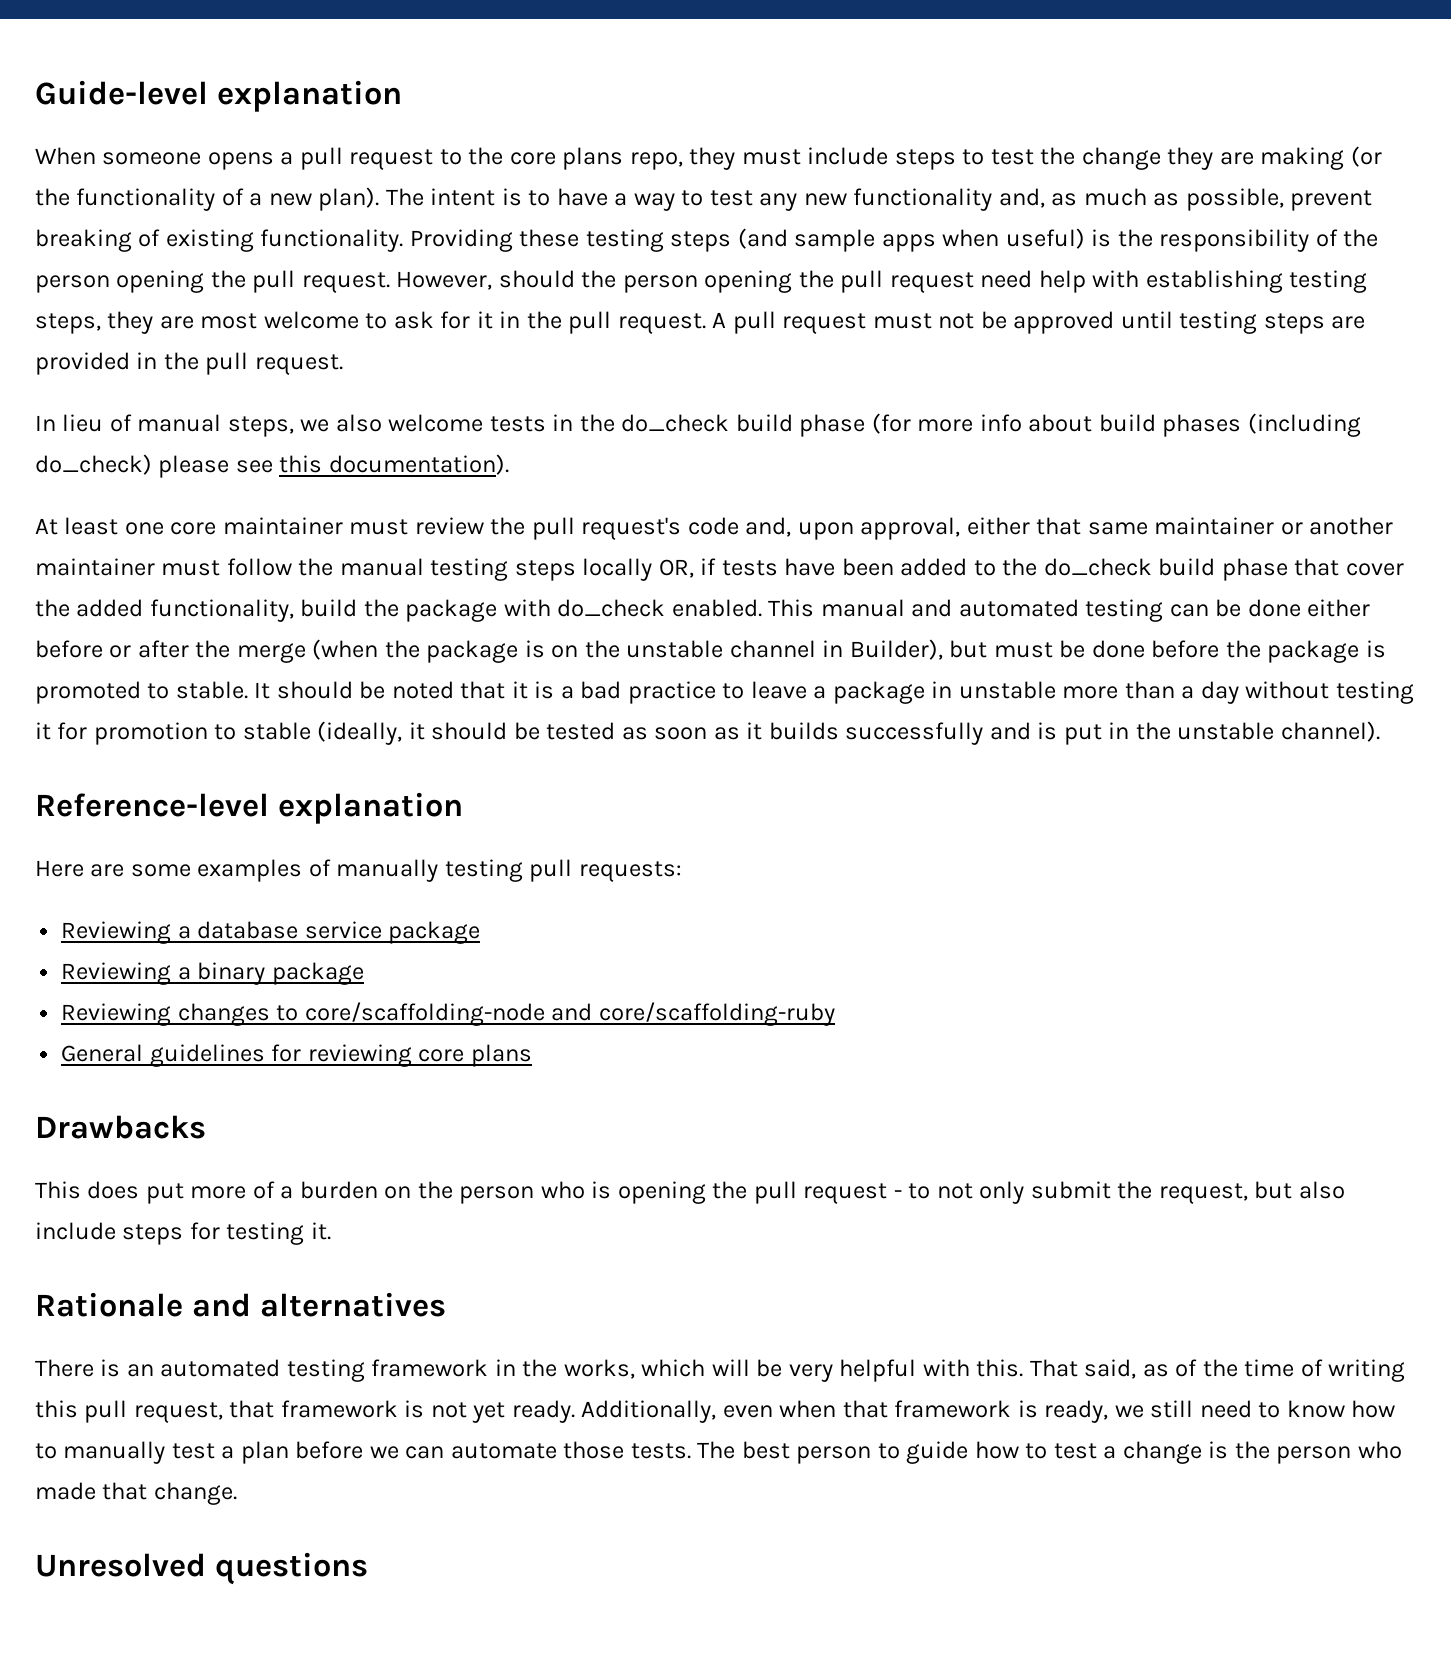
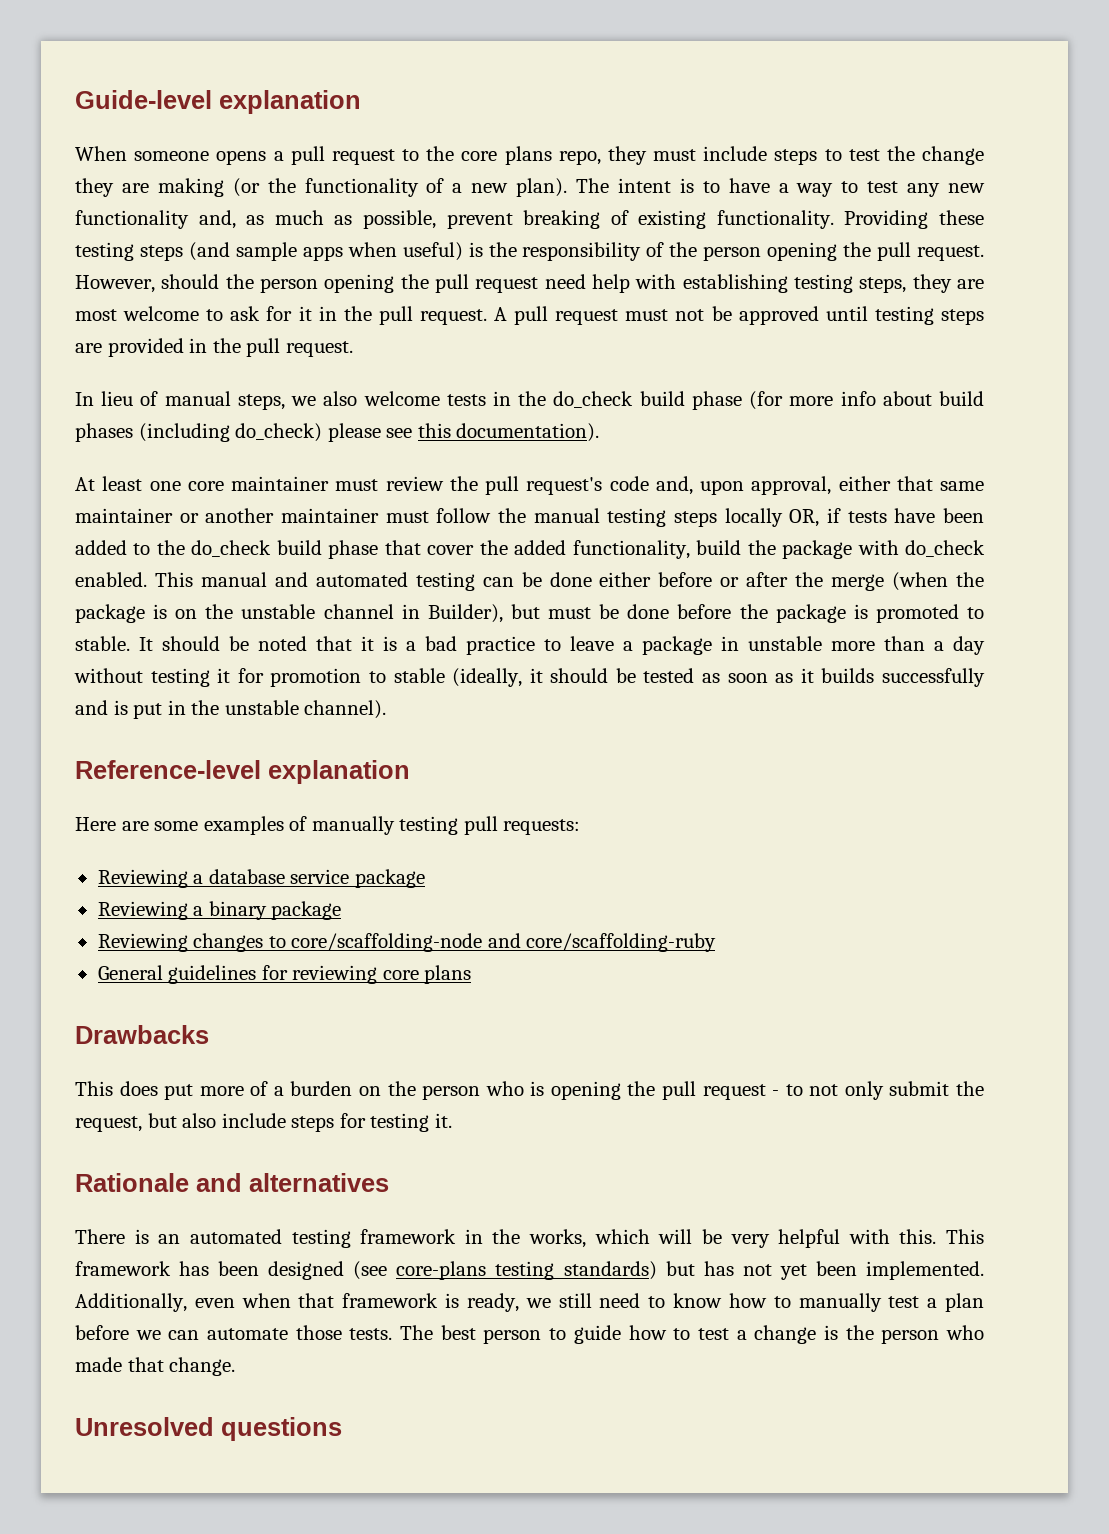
- That said, as of the time of writing this pull request, that framework is not yet ready.
+ This framework has been designed (see core-plans testing standards) but has not yet been implemented.

